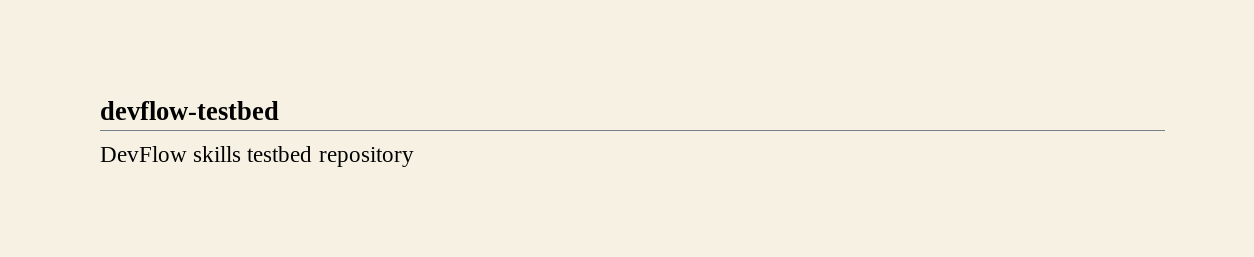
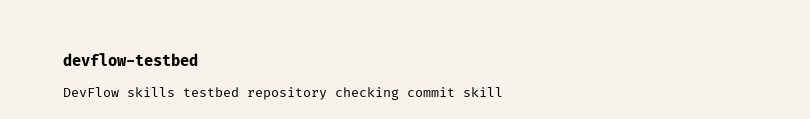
- DevFlow skills testbed repository
+ DevFlow skills testbed repository checking commit skill

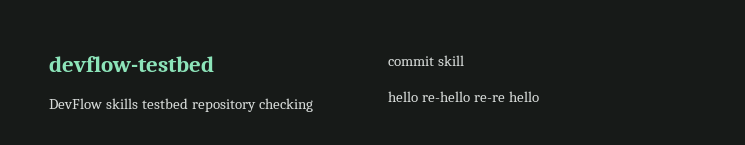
+ hello re-hello re-re hello

